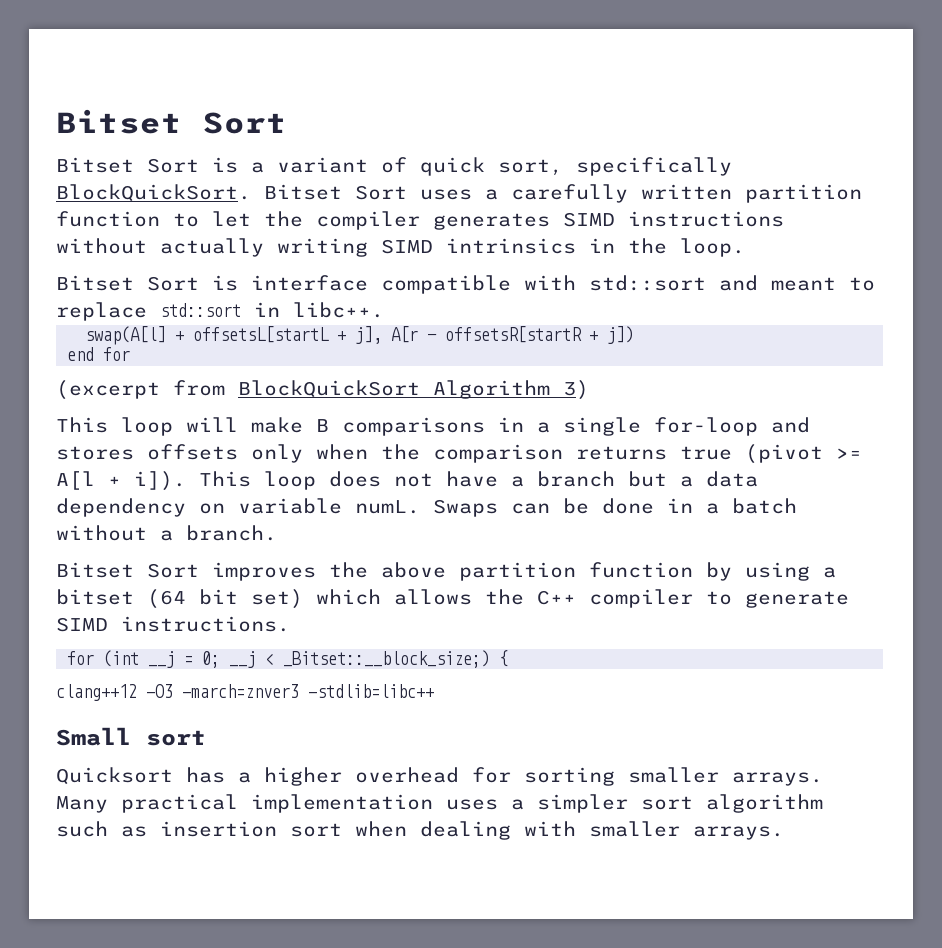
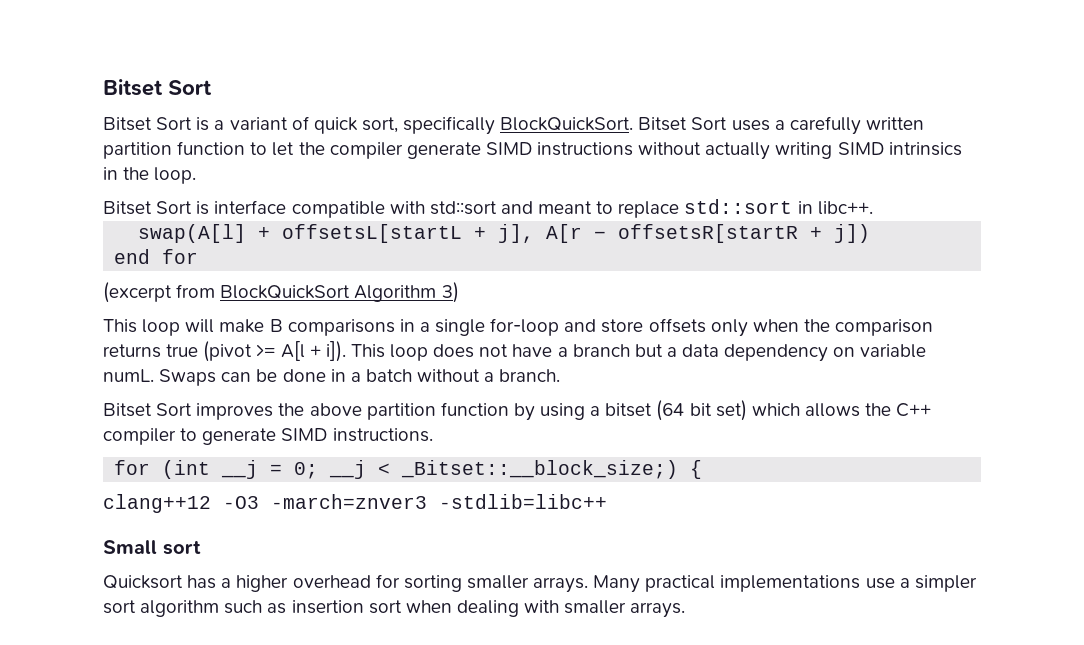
- Bitset Sort uses a carefully written partition function to let the compiler generates SIMD instructions without actually writing SIMD intrinsics in the loop.
+ Bitset Sort uses a carefully written partition function to let the compiler generate SIMD instructions without actually writing SIMD intrinsics in the loop.
- This loop will make B comparisons in a single for-loop and stores offsets only when the comparison returns true (pivot >= A[l + i]).
+ This loop will make B comparisons in a single for-loop and store offsets only when the comparison returns true (pivot >= A[l + i]).
- Many practical implementation uses a simpler sort algorithm such as insertion sort when dealing with smaller arrays.
+ Many practical implementations use a simpler sort algorithm such as insertion sort when dealing with smaller arrays.

